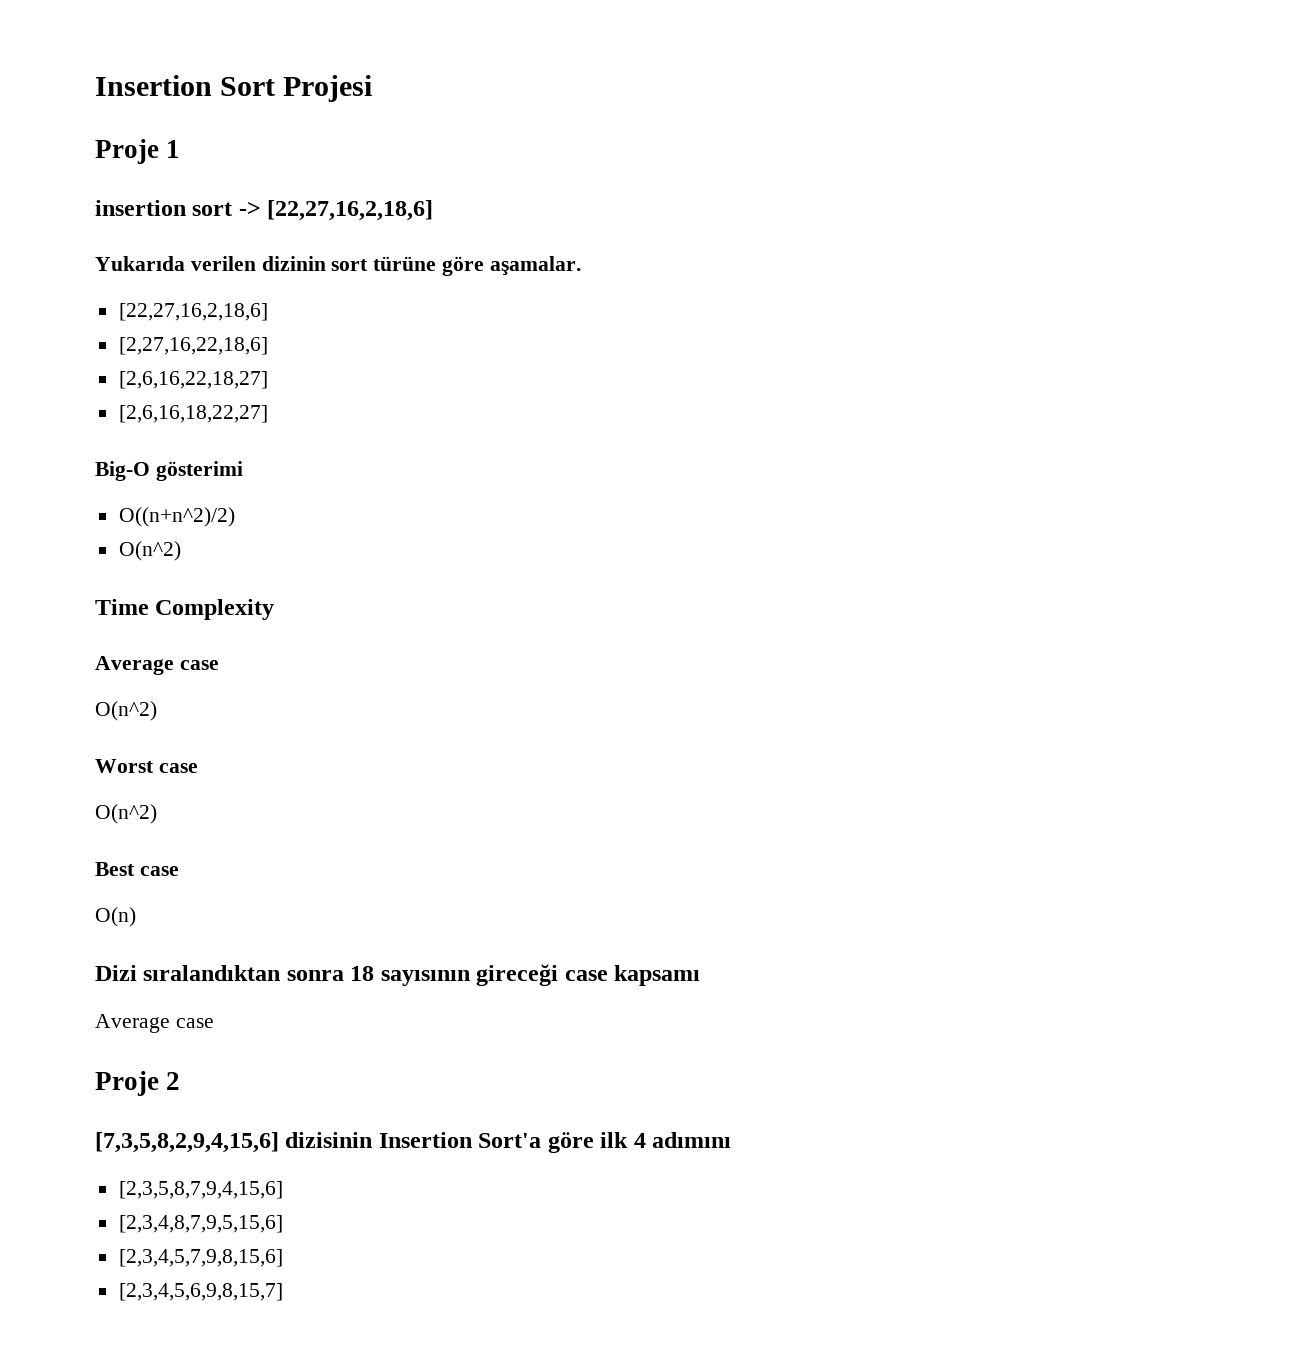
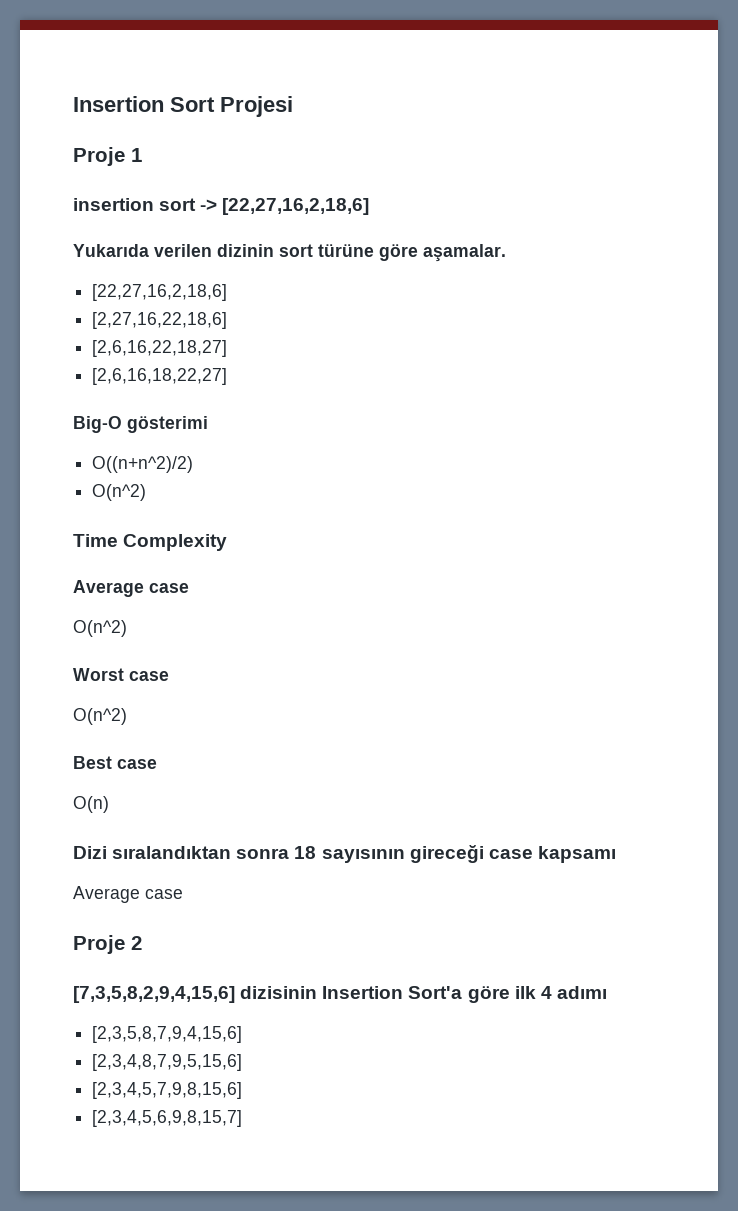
- [7,3,5,8,2,9,4,15,6] dizisinin Insertion Sort'a göre ilk 4 adımını
+ [7,3,5,8,2,9,4,15,6] dizisinin Insertion Sort'a göre ilk 4 adımı

